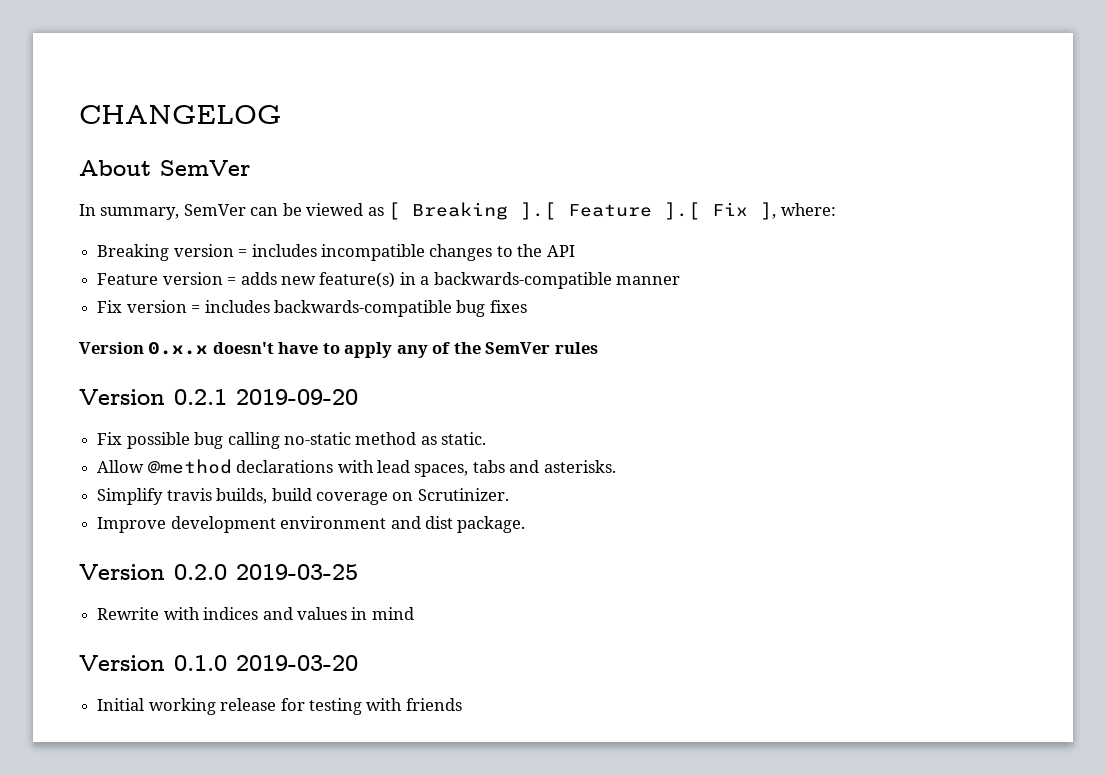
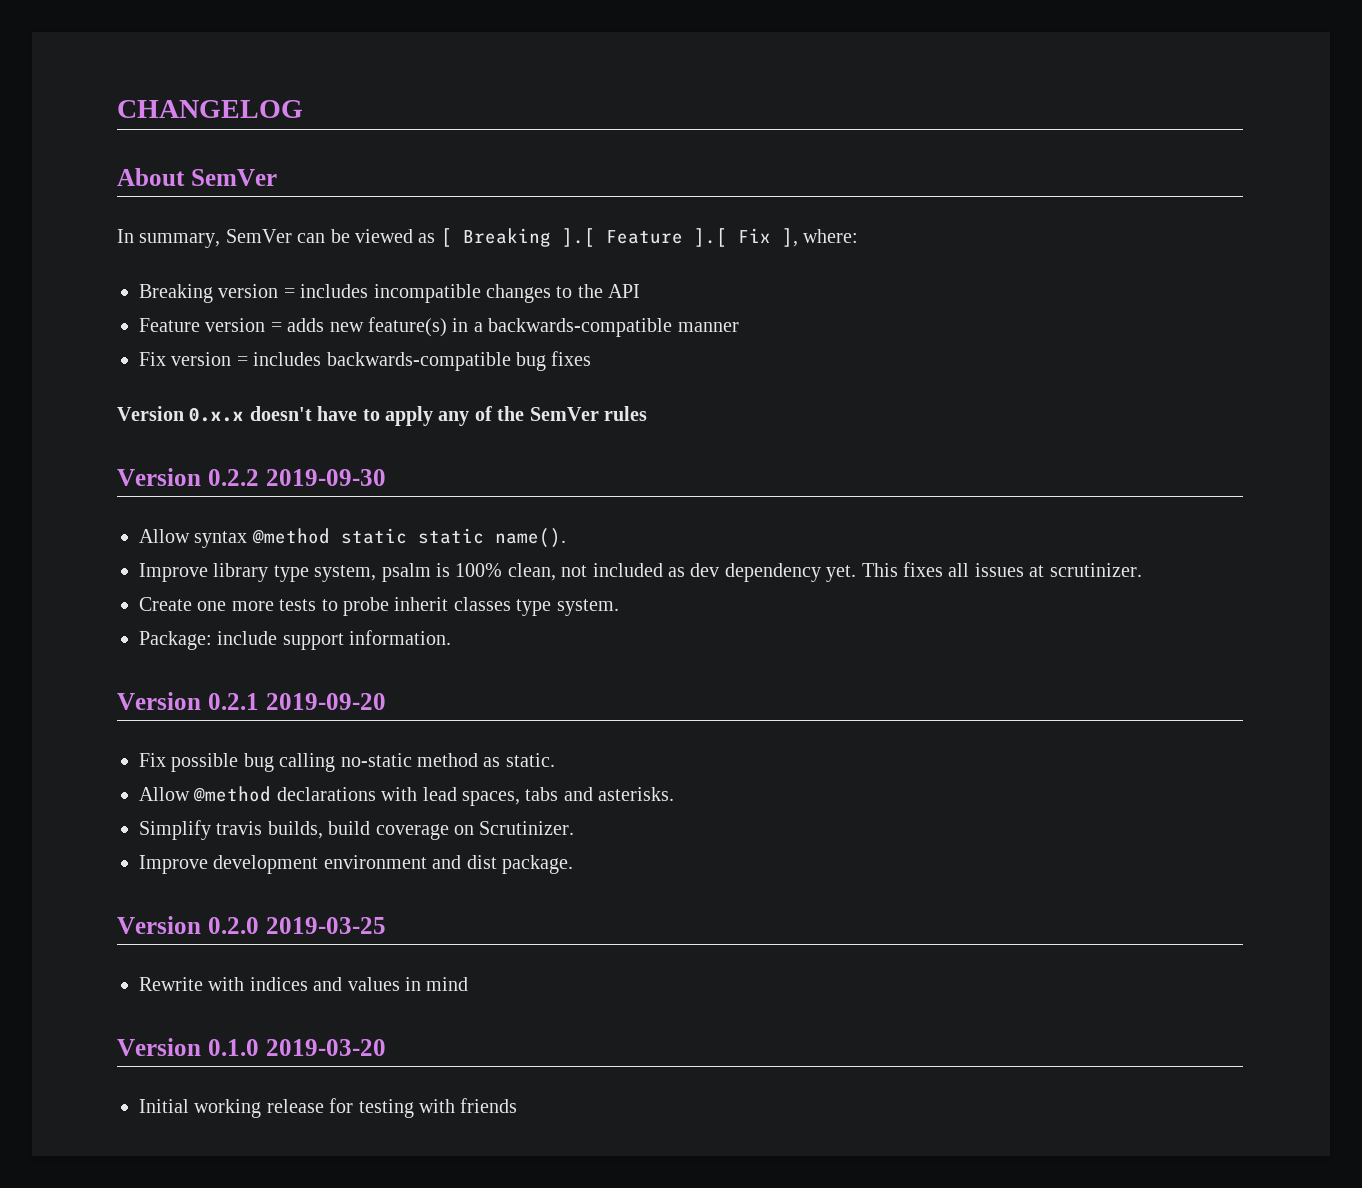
+ Version 0.2.2 2019-09-30
+ Allow syntax @method static static name().
+ Improve library type system, psalm is 100% clean, not included as dev dependency yet. This fixes all issues at scrutinizer.
+ Create one more tests to probe inherit classes type system.
+ Package: include support information.

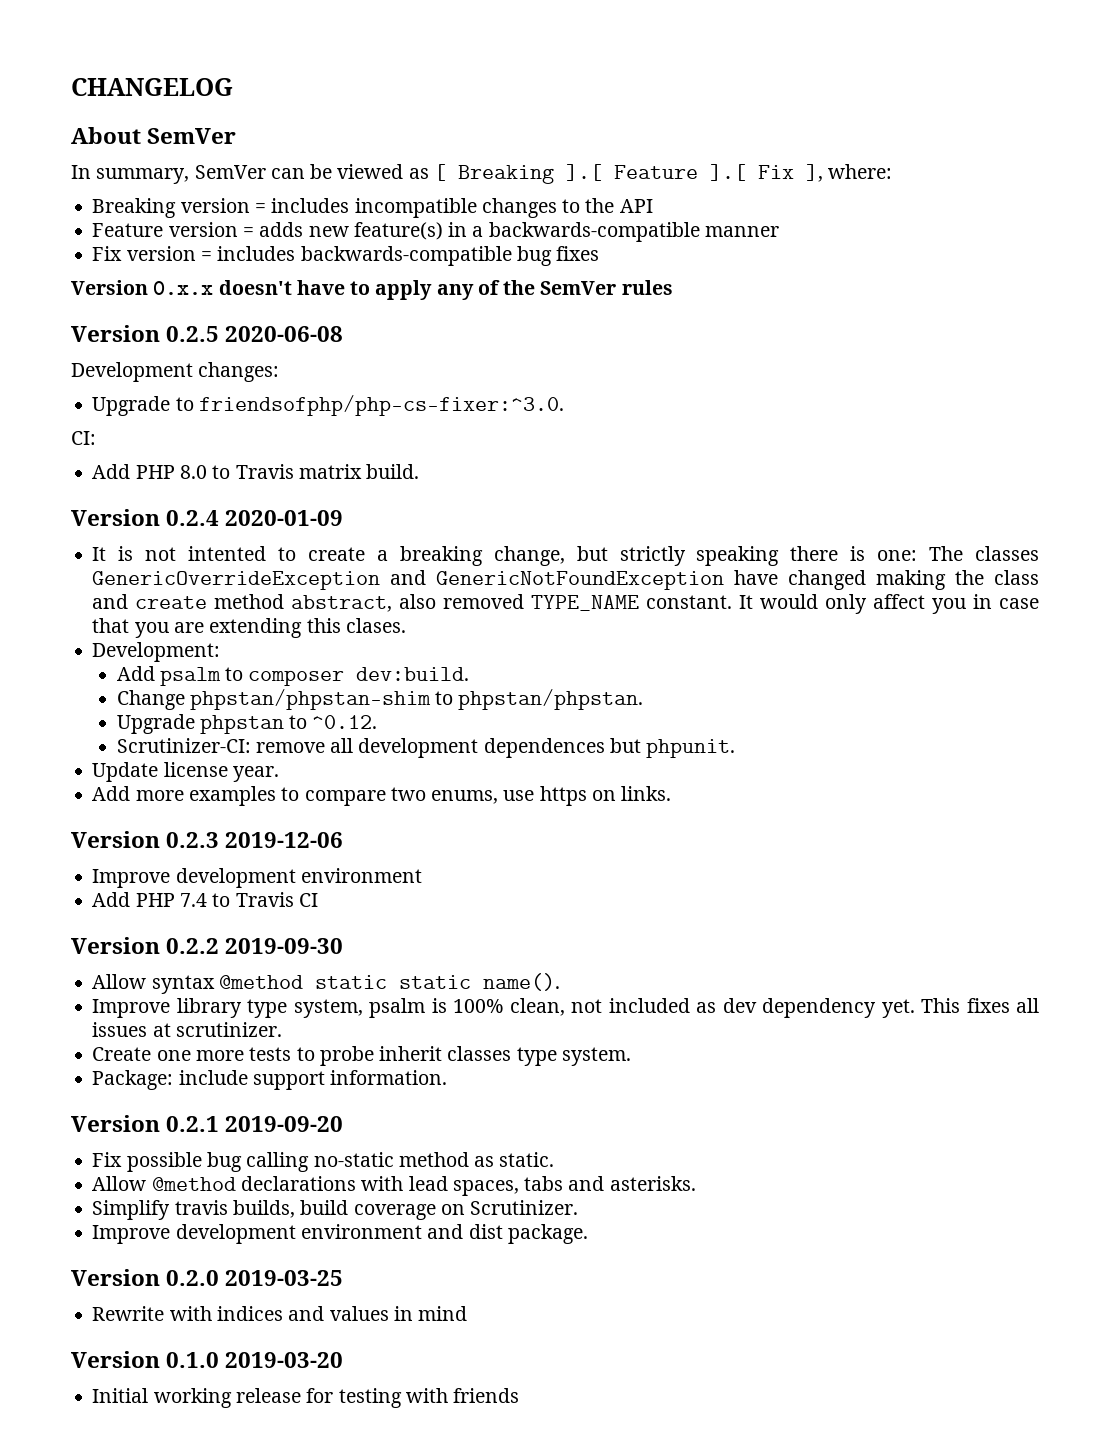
+ Version 0.2.5 2020-06-08
+ Development changes:
+ Upgrade to friendsofphp/php-cs-fixer:^3.0.
+ CI:
+ Add PHP 8.0 to Travis matrix build.
+ Version 0.2.4 2020-01-09
+ It is not intented to create a breaking change, but strictly speaking there is one: The classes GenericOverrideException and GenericNotFoundException have changed making the class and create method abstract, also removed TYPE_NAME constant. It would only affect you in case that you are extending this clases.
+ Development:
+ Add psalm to composer dev:build.
+ Change phpstan/phpstan-shim to phpstan/phpstan.
+ Upgrade phpstan to ^0.12.
+ Scrutinizer-CI: remove all development dependences but phpunit.
+ Update license year.
+ Add more examples to compare two enums, use https on links.
+ Version 0.2.3 2019-12-06
+ Improve development environment
+ Add PHP 7.4 to Travis CI

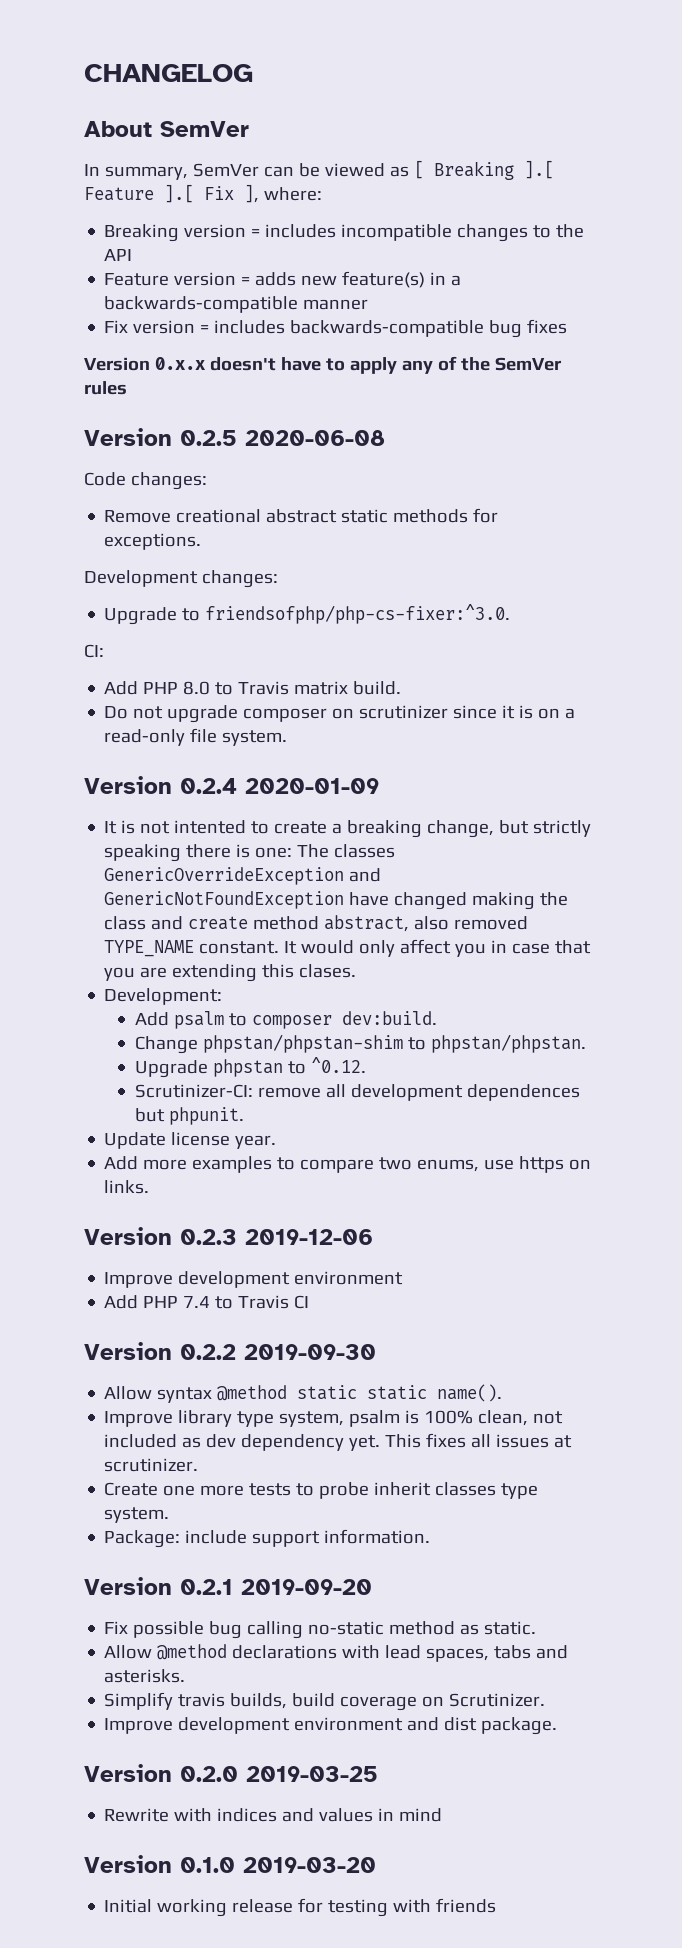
+ Code changes:
+ Remove creational abstract static methods for exceptions.
+ Do not upgrade composer on scrutinizer since it is on a read-only file system.

